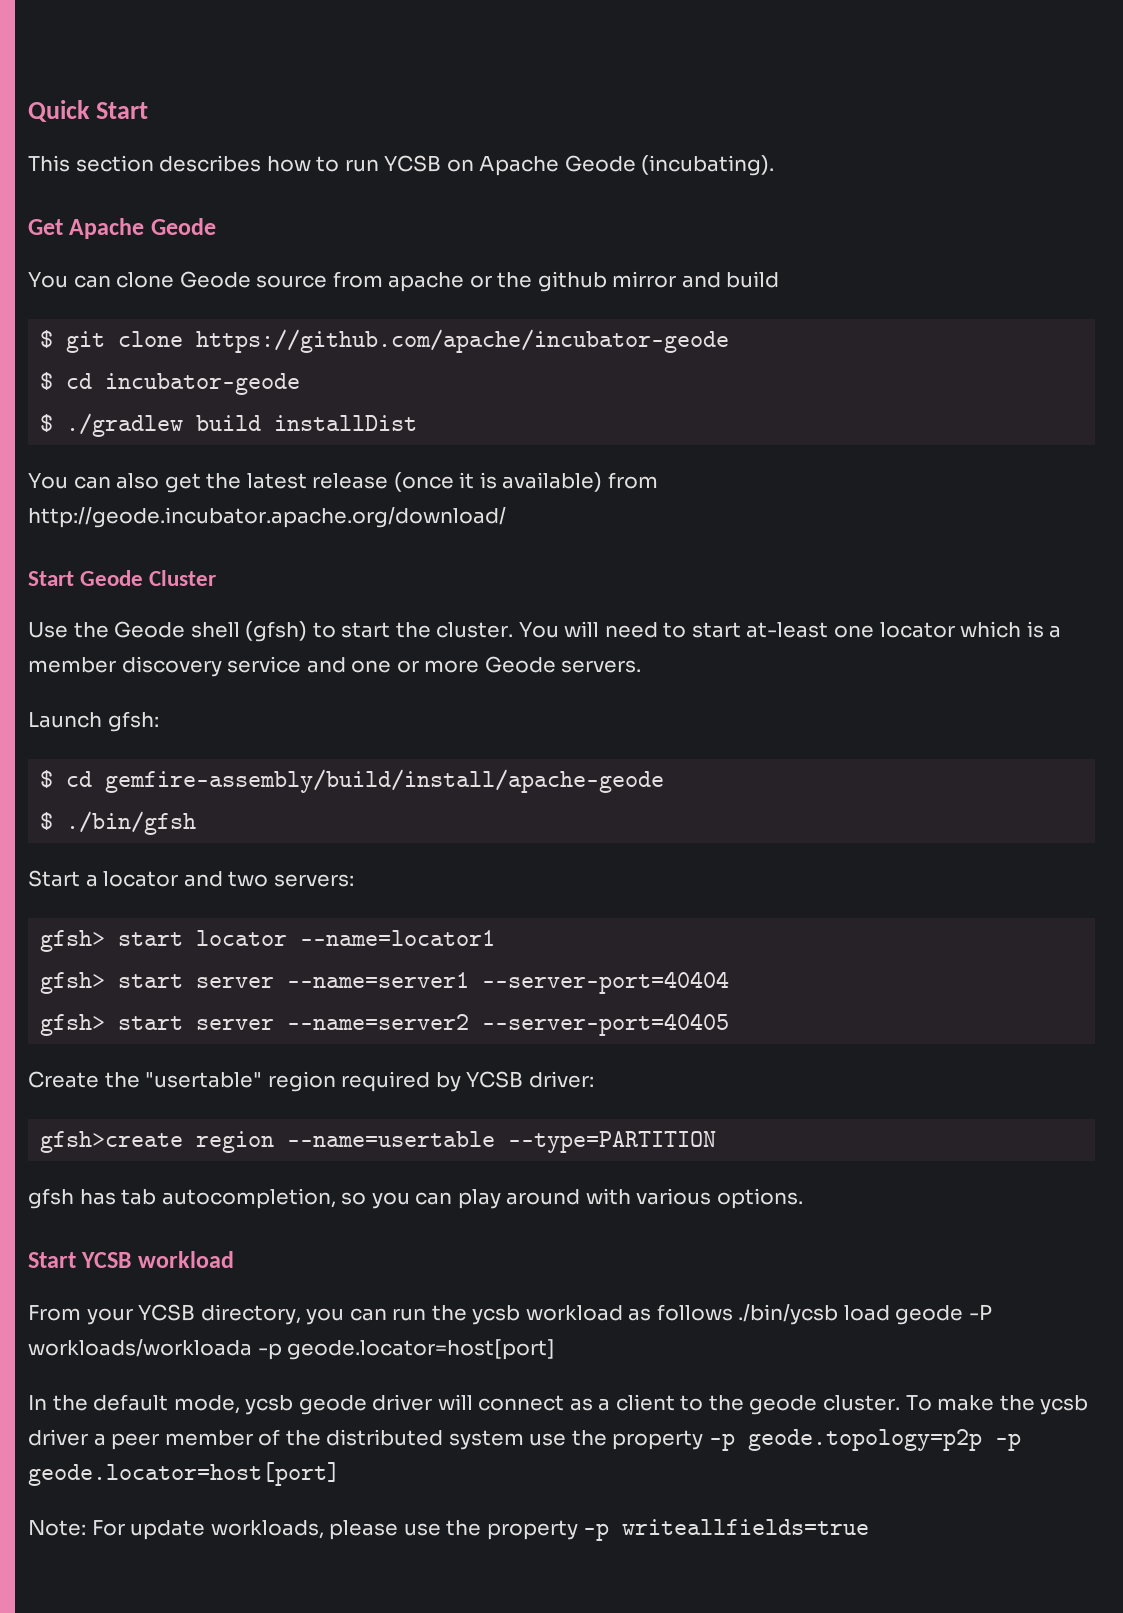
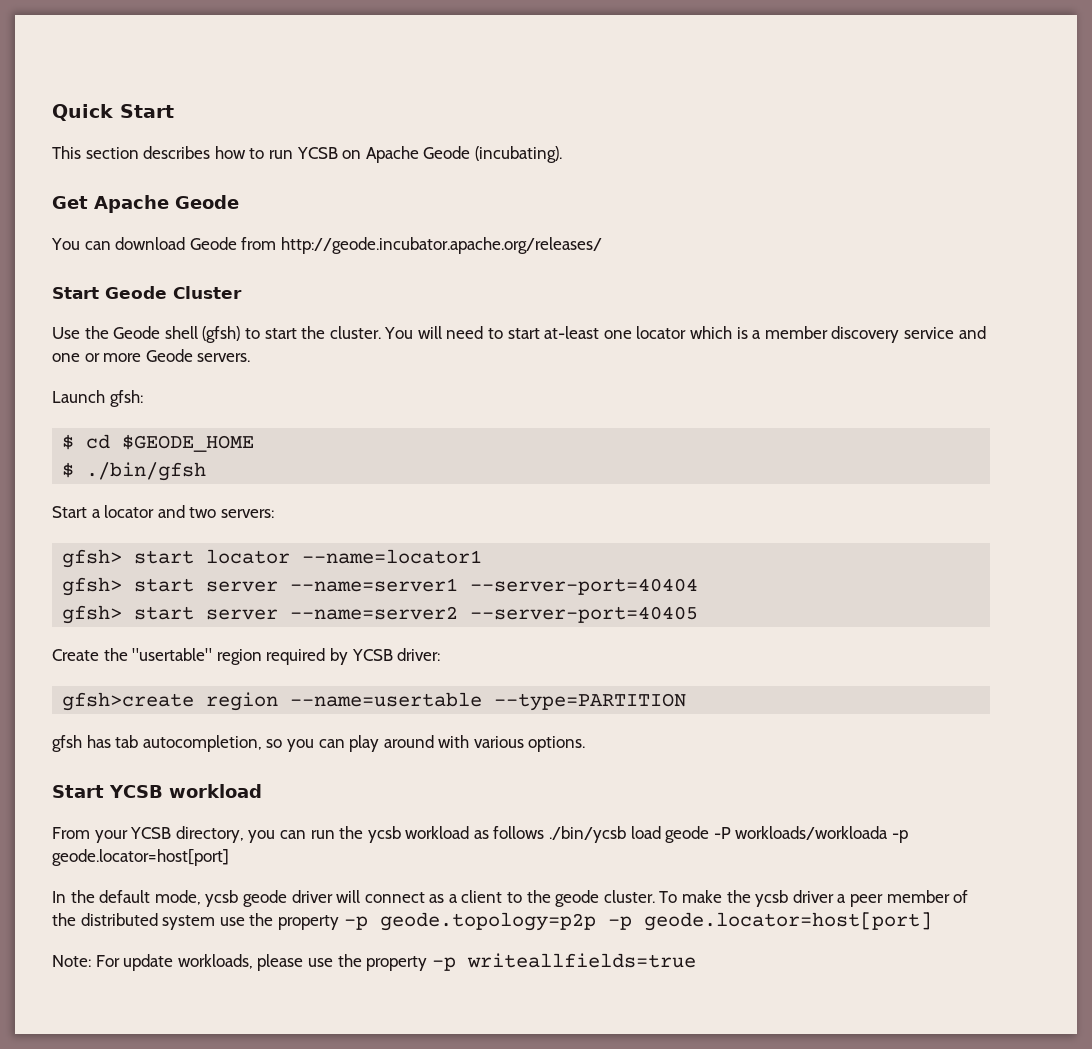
- You can clone Geode source from apache or the github mirror and build
- $ git clone https://github.com/apache/incubator-geode
- $ cd incubator-geode
- $ ./gradlew build installDist
- You can also get the latest release (once it is available) from http://geode.incubator.apache.org/download/
+ You can download Geode from http://geode.incubator.apache.org/releases/
- $ cd gemfire-assembly/build/install/apache-geode
+ $ cd $GEODE_HOME

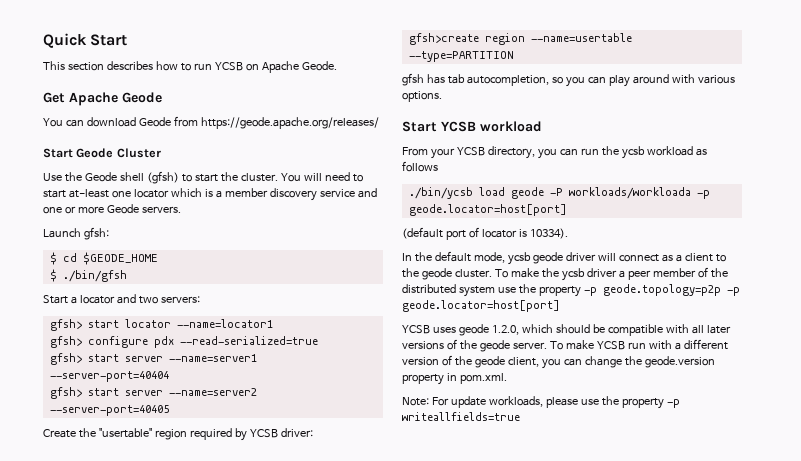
- This section describes how to run YCSB on Apache Geode (incubating).
+ This section describes how to run YCSB on Apache Geode.
- You can download Geode from http://geode.incubator.apache.org/releases/
+ You can download Geode from https://geode.apache.org/releases/
+ gfsh> configure pdx --read-serialized=true
- From your YCSB directory, you can run the ycsb workload as follows ./bin/ycsb load geode -P workloads/workloada -p geode.locator=host[port]
+ From your YCSB directory, you can run the ycsb workload as follows
+ ./bin/ycsb load geode -P workloads/workloada -p geode.locator=host[port]
+ (default port of locator is 10334).
+ YCSB uses geode 1.2.0, which should be compatible with all later versions of the geode server. To make YCSB run with a different version of the geode client, you can change the geode.version property in pom.xml.

